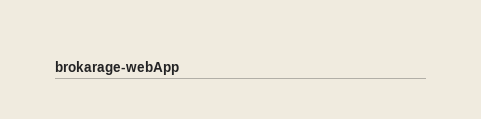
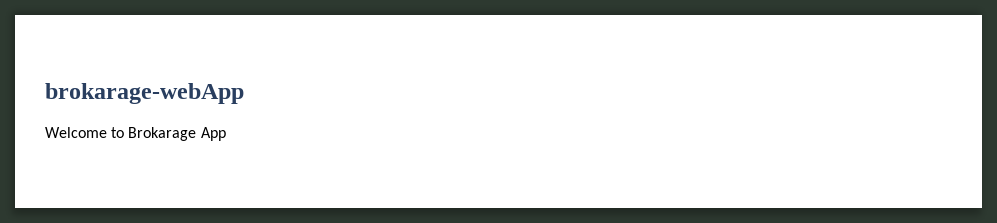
+ Welcome to Brokarage App

